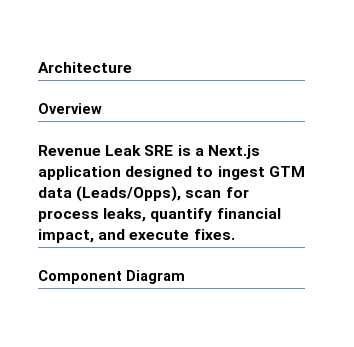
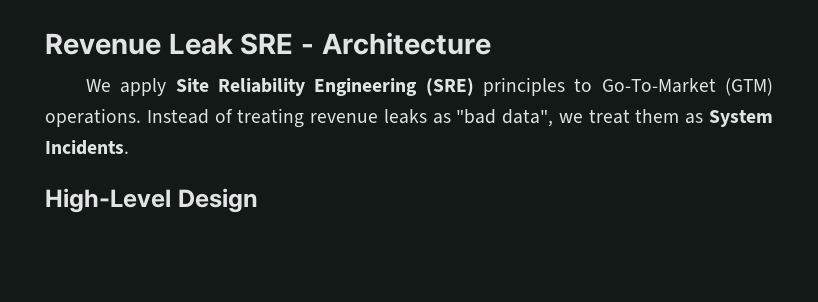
- Architecture
- Overview
- Revenue Leak SRE is a Next.js application designed to ingest GTM data (Leads/Opps), scan for process leaks, quantify financial impact, and execute fixes.
- Component Diagram
+ Revenue Leak SRE - Architecture
+ We apply Site Reliability Engineering (SRE) principles to Go-To-Market (GTM) operations. Instead of treating revenue leaks as "bad data", we treat them as System Incidents.
+ High-Level Design

